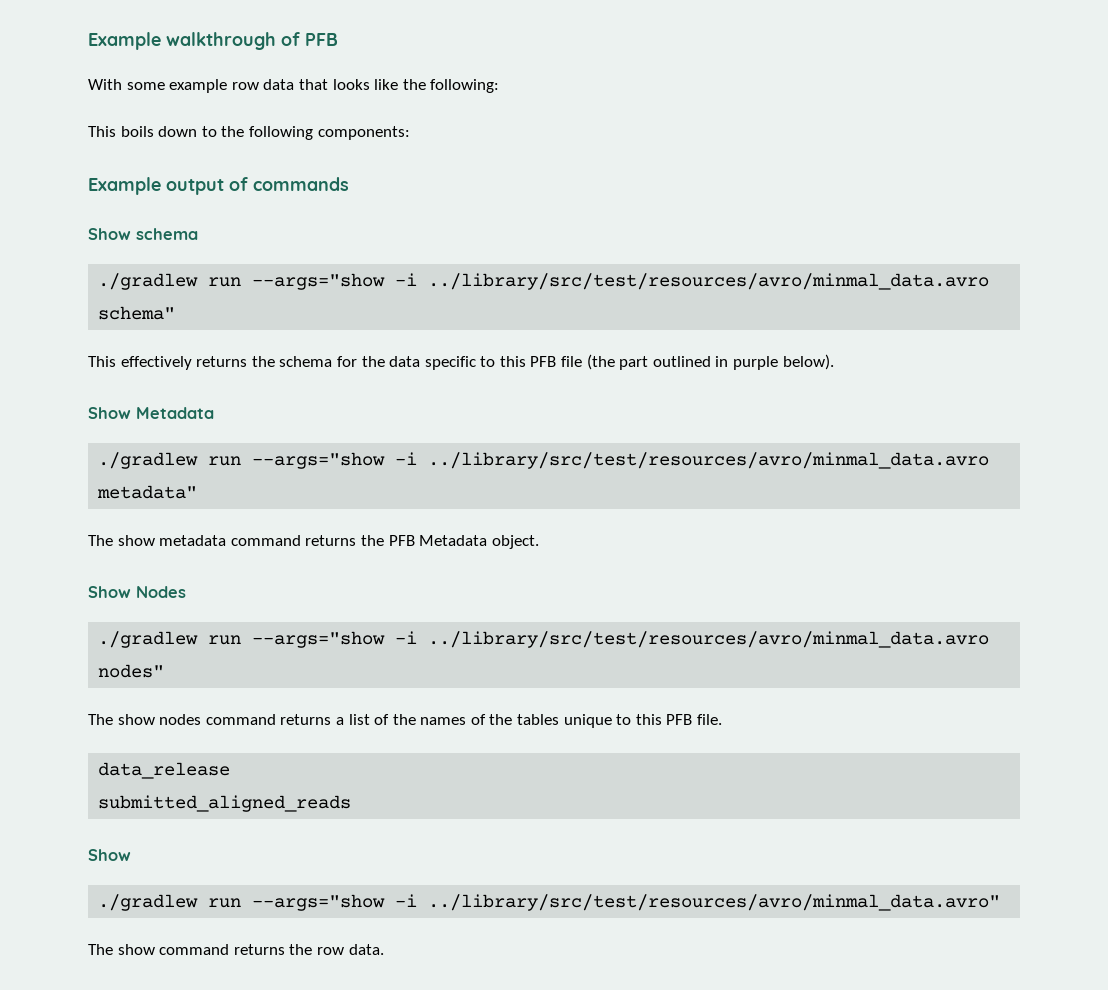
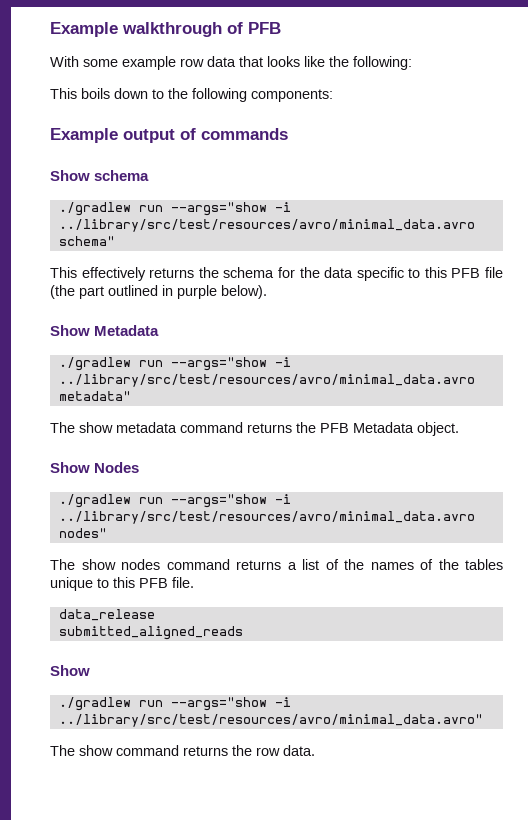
- ./gradlew run --args="show -i ../library/src/test/resources/avro/minmal_data.avro schema"
+ ./gradlew run --args="show -i ../library/src/test/resources/avro/minimal_data.avro schema"
- ./gradlew run --args="show -i ../library/src/test/resources/avro/minmal_data.avro metadata"
+ ./gradlew run --args="show -i ../library/src/test/resources/avro/minimal_data.avro metadata"
- ./gradlew run --args="show -i ../library/src/test/resources/avro/minmal_data.avro nodes"
+ ./gradlew run --args="show -i ../library/src/test/resources/avro/minimal_data.avro nodes"
- ./gradlew run --args="show -i ../library/src/test/resources/avro/minmal_data.avro"
+ ./gradlew run --args="show -i ../library/src/test/resources/avro/minimal_data.avro"

